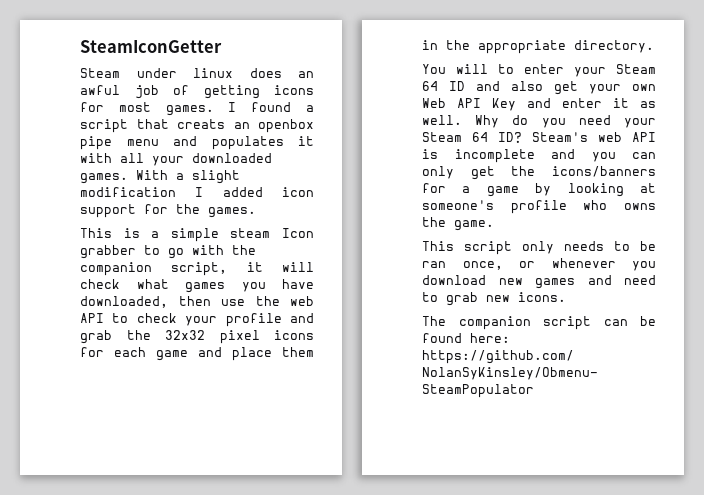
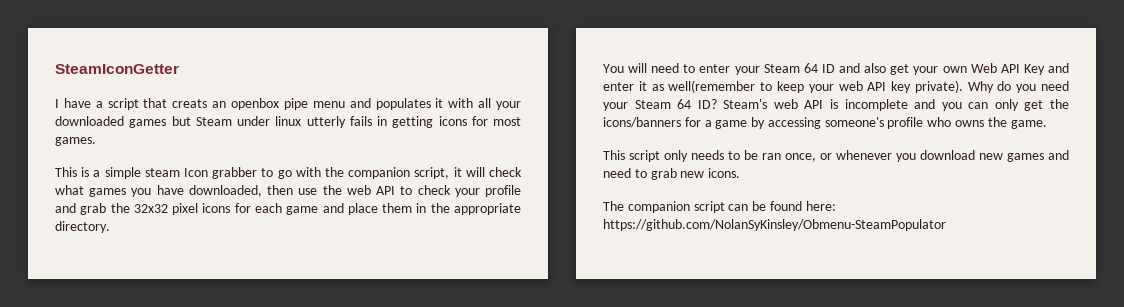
- Steam under linux does an awful job of getting icons for most games. I found a script that creats an openbox pipe menu and populates it with all your downloaded games. With a slight modification I added icon support for the games.
+ I have a script that creats an openbox pipe menu and populates it with all your downloaded games but Steam under linux utterly fails in getting icons for most games.
- You will to enter your Steam 64 ID and also get your own Web API Key and enter it as well.
+ You will need to enter your Steam 64 ID and also get your own Web API Key and enter it as well(remember to keep your web API key private).
- Steam's web API is incomplete and you can only get the icons/banners for a game by looking at someone's profile who owns the game.
+ Steam's web API is incomplete and you can only get the icons/banners for a game by accessing someone's profile who owns the game.

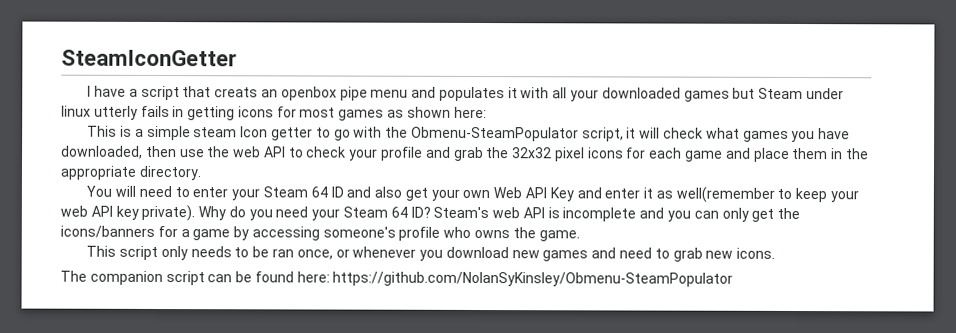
- I have a script that creats an openbox pipe menu and populates it with all your downloaded games but Steam under linux utterly fails in getting icons for most games.
+ I have a script that creats an openbox pipe menu and populates it with all your downloaded games but Steam under linux utterly fails in getting icons for most games as shown here:
- This is a simple steam Icon grabber to go with the companion script, it will check what games you have downloaded, then use the web API to check your profile and grab the 32x32 pixel icons for each game and place them in the appropriate directory.
+ This is a simple steam Icon getter to go with the Obmenu-SteamPopulator script, it will check what games you have downloaded, then use the web API to check your profile and grab the 32x32 pixel icons for each game and place them in the appropriate directory.

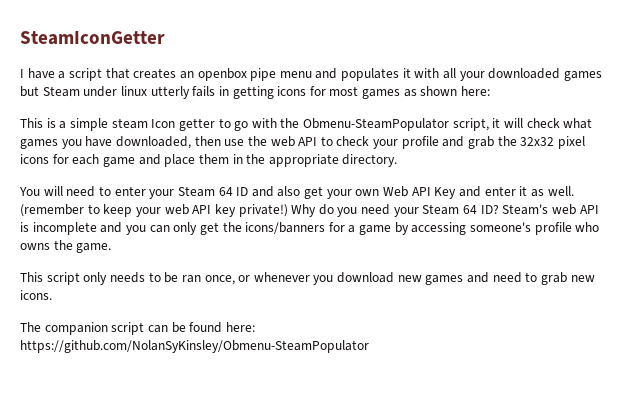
- I have a script that creats an openbox pipe menu and populates it with all your downloaded games but Steam under linux utterly fails in getting icons for most games as shown here:
+ I have a script that creates an openbox pipe menu and populates it with all your downloaded games but Steam under linux utterly fails in getting icons for most games as shown here:
- You will need to enter your Steam 64 ID and also get your own Web API Key and enter it as well(remember to keep your web API key private).
+ You will need to enter your Steam 64 ID and also get your own Web API Key and enter it as well. (remember to keep your web API key private!)

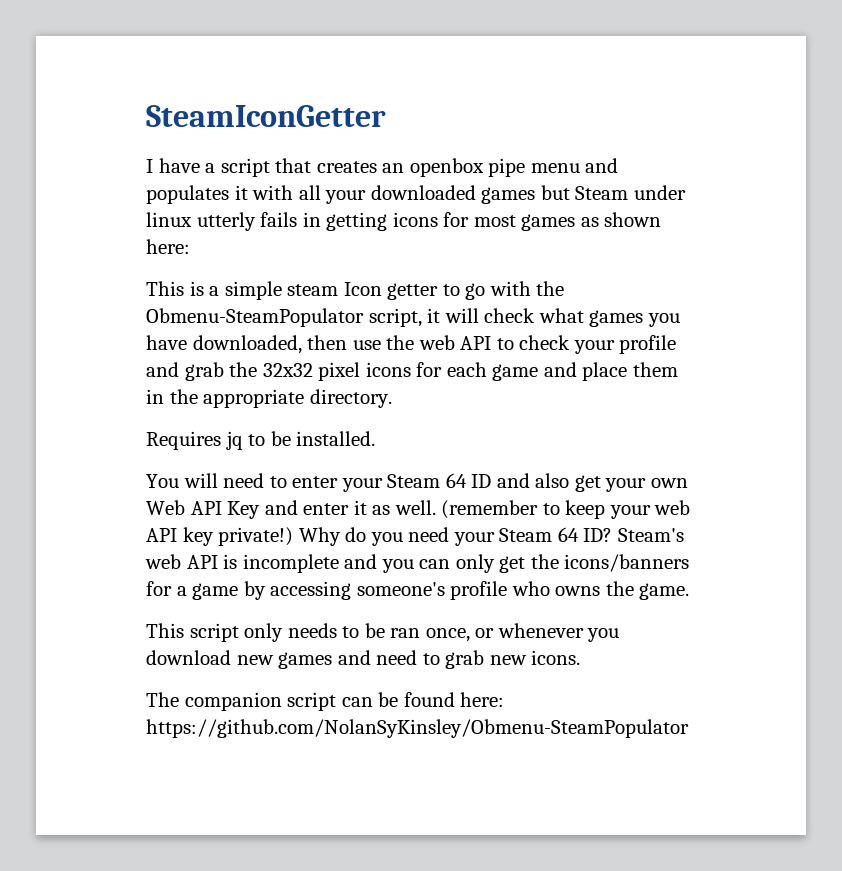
+ Requires jq to be installed.

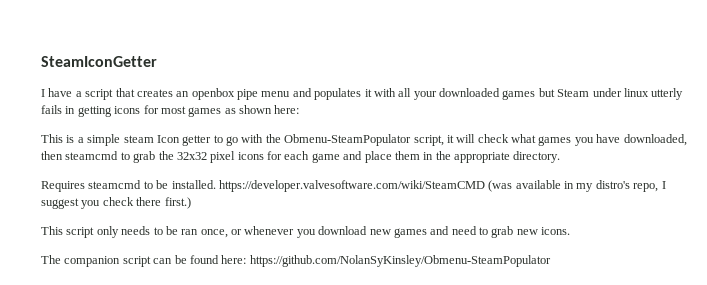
- This is a simple steam Icon getter to go with the Obmenu-SteamPopulator script, it will check what games you have downloaded, then use the web API to check your profile and grab the 32x32 pixel icons for each game and place them in the appropriate directory.
+ This is a simple steam Icon getter to go with the Obmenu-SteamPopulator script, it will check what games you have downloaded, then steamcmd to grab the 32x32 pixel icons for each game and place them in the appropriate directory.
- Requires jq to be installed.
- You will need to enter your Steam 64 ID and also get your own Web API Key and enter it as well. (remember to keep your web API key private!) Why do you need your Steam 64 ID? Steam's web API is incomplete and you can only get the icons/banners for a game by accessing someone's profile who owns the game.
+ Requires steamcmd to be installed. https://developer.valvesoftware.com/wiki/SteamCMD (was available in my distro's repo, I suggest you check there first.)

